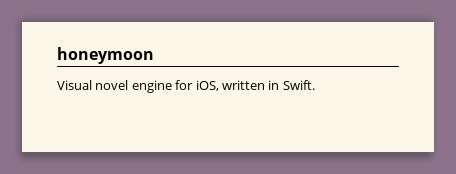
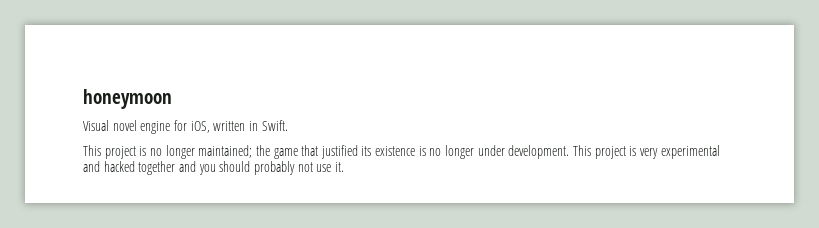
+ This project is no longer maintained; the game that justified its existence is no longer under development. This project is very experimental and hacked together and you should probably not use it.

